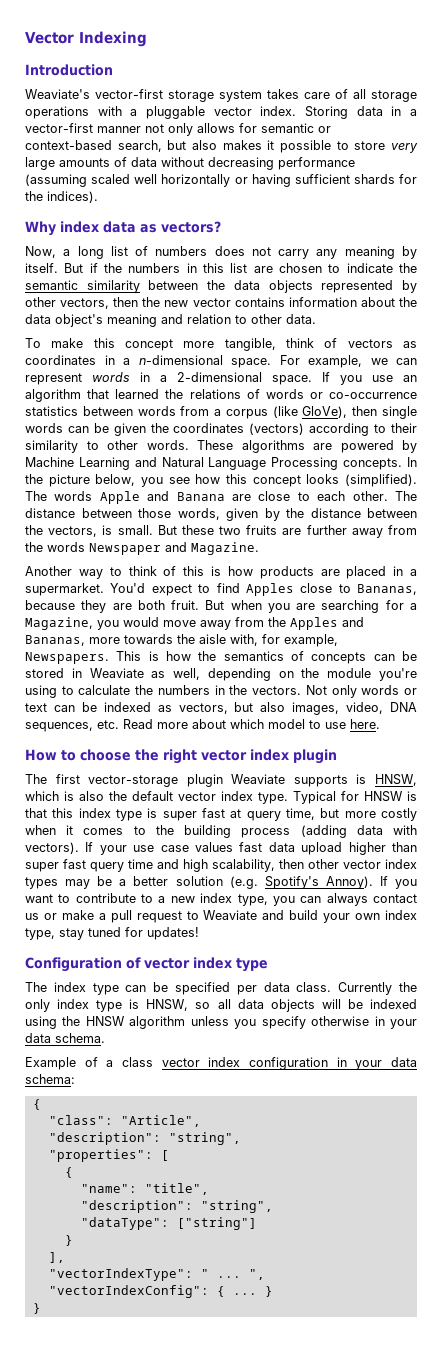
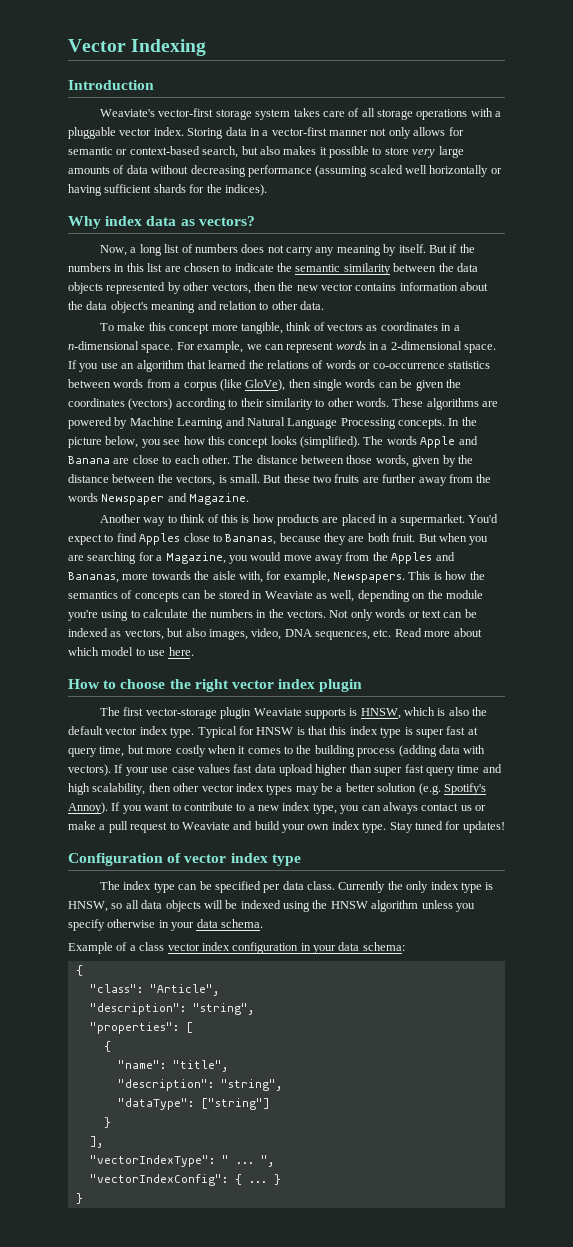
- If you want to contribute to a new index type, you can always contact us or make a pull request to Weaviate and build your own index type, stay tuned for updates!
+ If you want to contribute to a new index type, you can always contact us or make a pull request to Weaviate and build your own index type. Stay tuned for updates!

